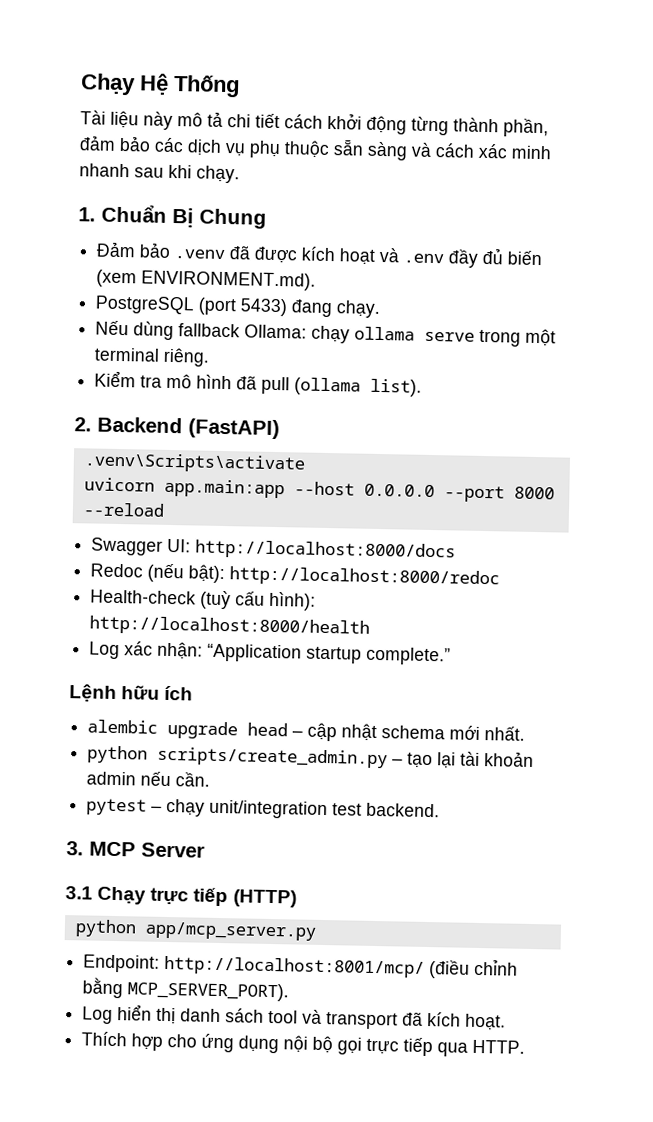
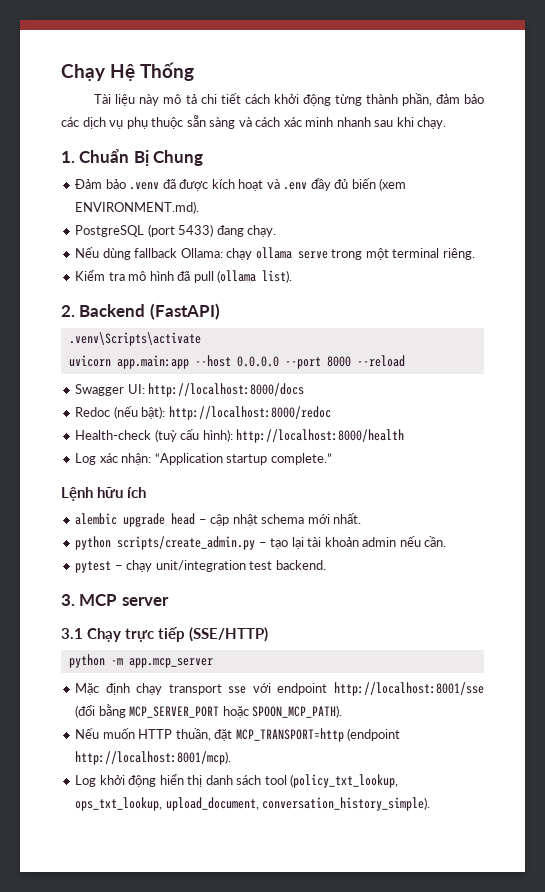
- 3. MCP Server
+ 3. MCP server
- 3.1 Chạy trực tiếp (HTTP)
- python app/mcp_server.py
- Endpoint: http://localhost:8001/mcp/ (điều chỉnh bằng MCP_SERVER_PORT).
- Log hiển thị danh sách tool và transport đã kích hoạt.
- Thích hợp cho ứng dụng nội bộ gọi trực tiếp qua HTTP.
+ 3.1 Chạy trực tiếp (SSE/HTTP)
+ python -m app.mcp_server
+ Mặc định chạy transport sse với endpoint http://localhost:8001/sse (đổi bằng MCP_SERVER_PORT hoặc SPOON_MCP_PATH).
+ Nếu muốn HTTP thuần, đặt MCP_TRANSPORT=http (endpoint http://localhost:8001/mcp).
+ Log khởi động hiển thị danh sách tool (policy_txt_lookup, ops_txt_lookup, upload_document, conversation_history_simple).

